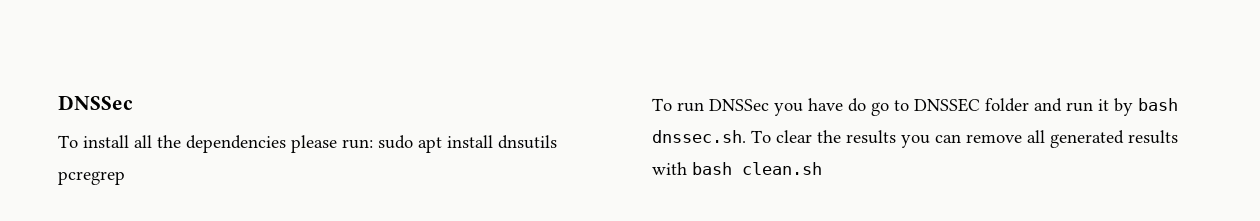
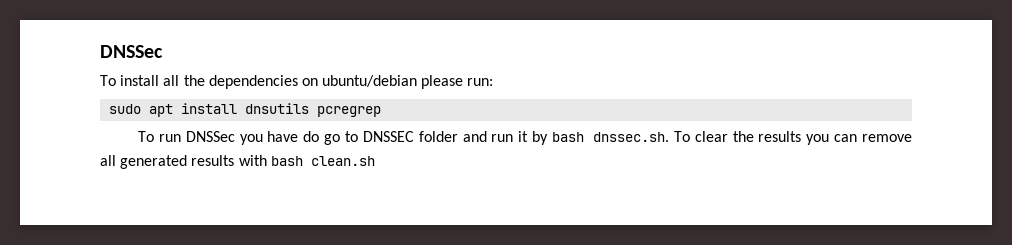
- To install all the dependencies please run: sudo apt install dnsutils pcregrep
+ To install all the dependencies on ubuntu/debian please run:
+ sudo apt install dnsutils pcregrep

